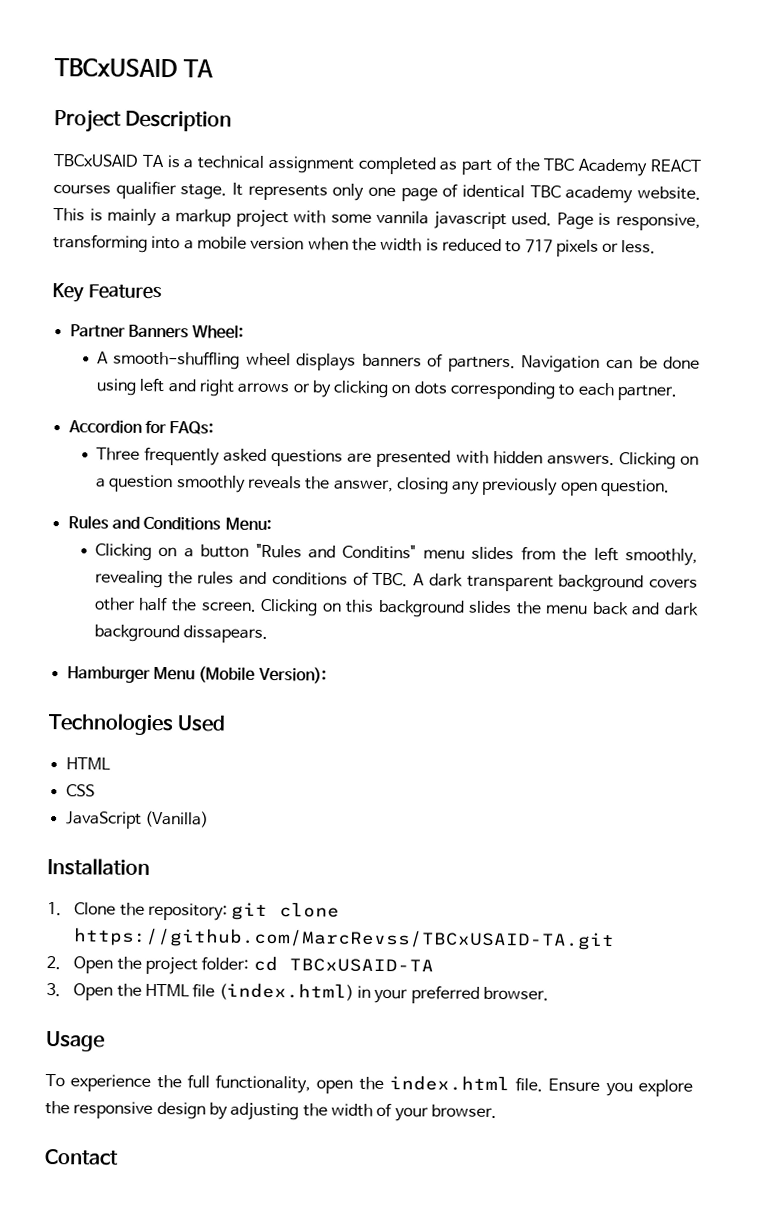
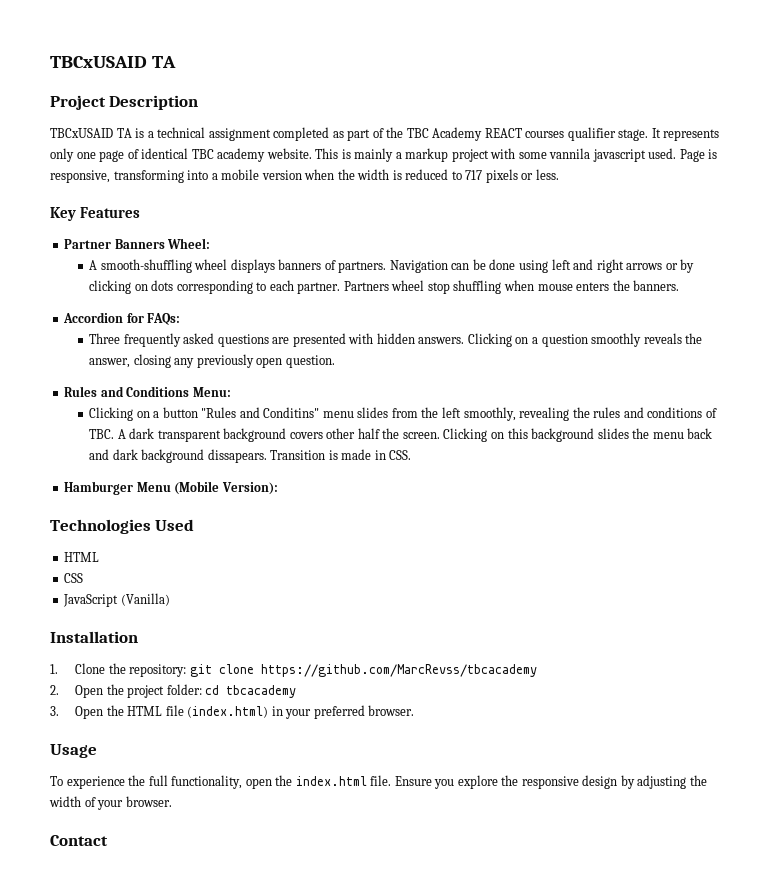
+ Partners wheel stop shuffling when mouse enters the banners.
+ Transition is made in CSS.
- 1. Clone the repository: git clone https://github.com/MarcRevss/TBCxUSAID-TA.git
+ 1. Clone the repository: git clone https://github.com/MarcRevss/tbcacademy
- 2. Open the project folder: cd TBCxUSAID-TA
+ 2. Open the project folder: cd tbcacademy

